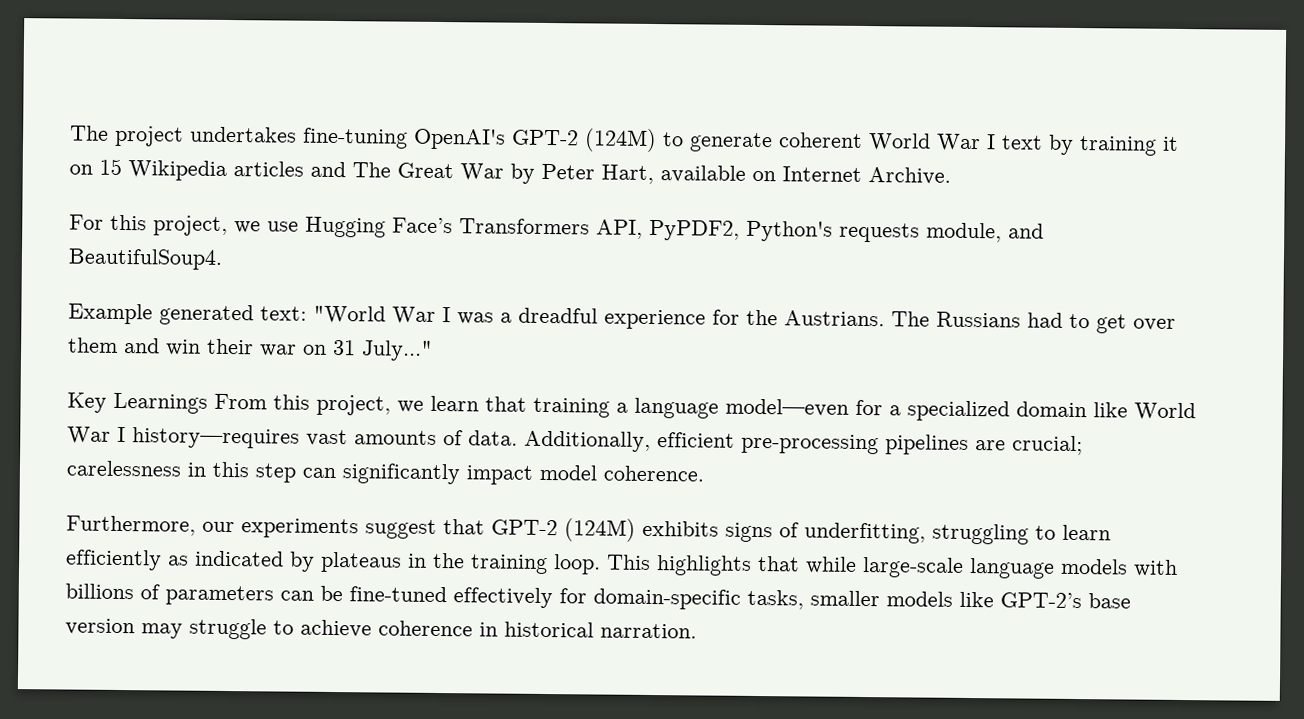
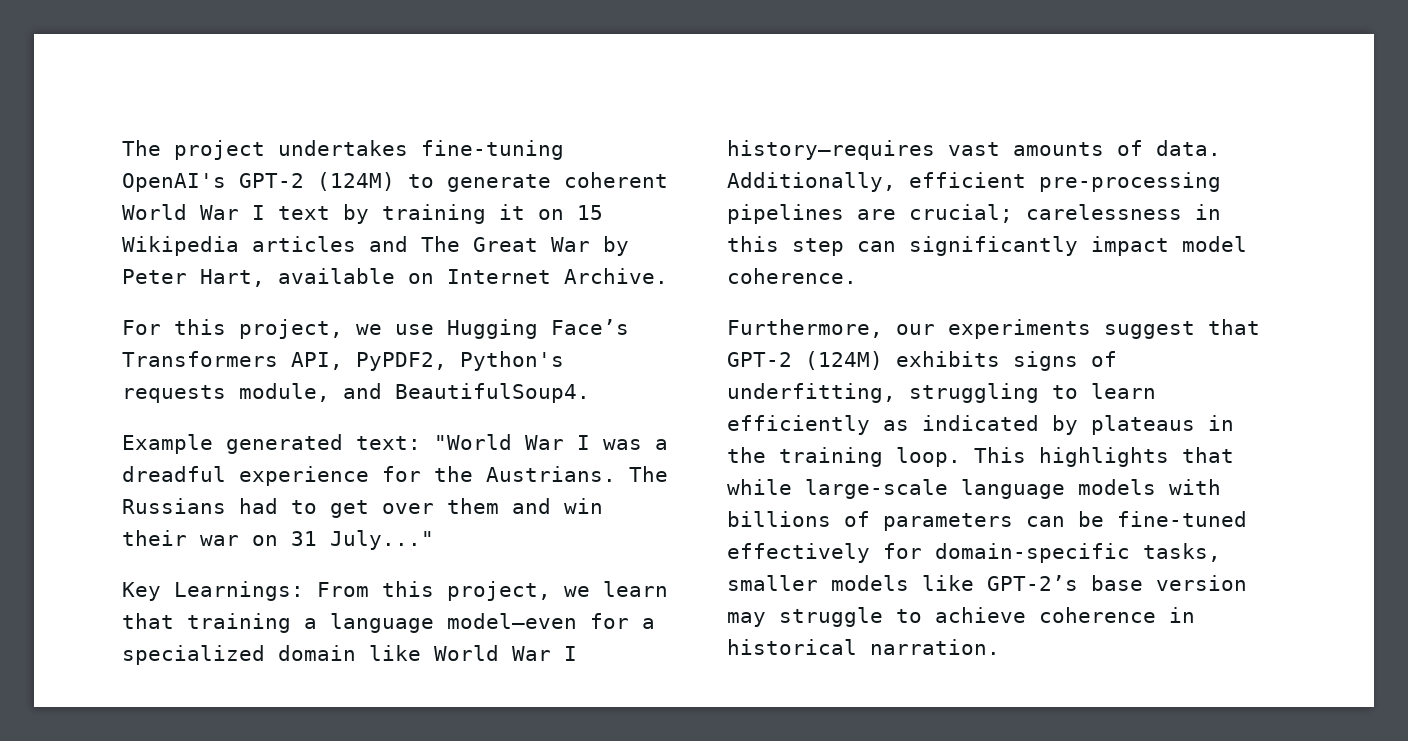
- Key Learnings From this project, we learn that training a language model—even for a specialized domain like World War I history—requires vast amounts of data.
+ Key Learnings: From this project, we learn that training a language model—even for a specialized domain like World War I history—requires vast amounts of data.

